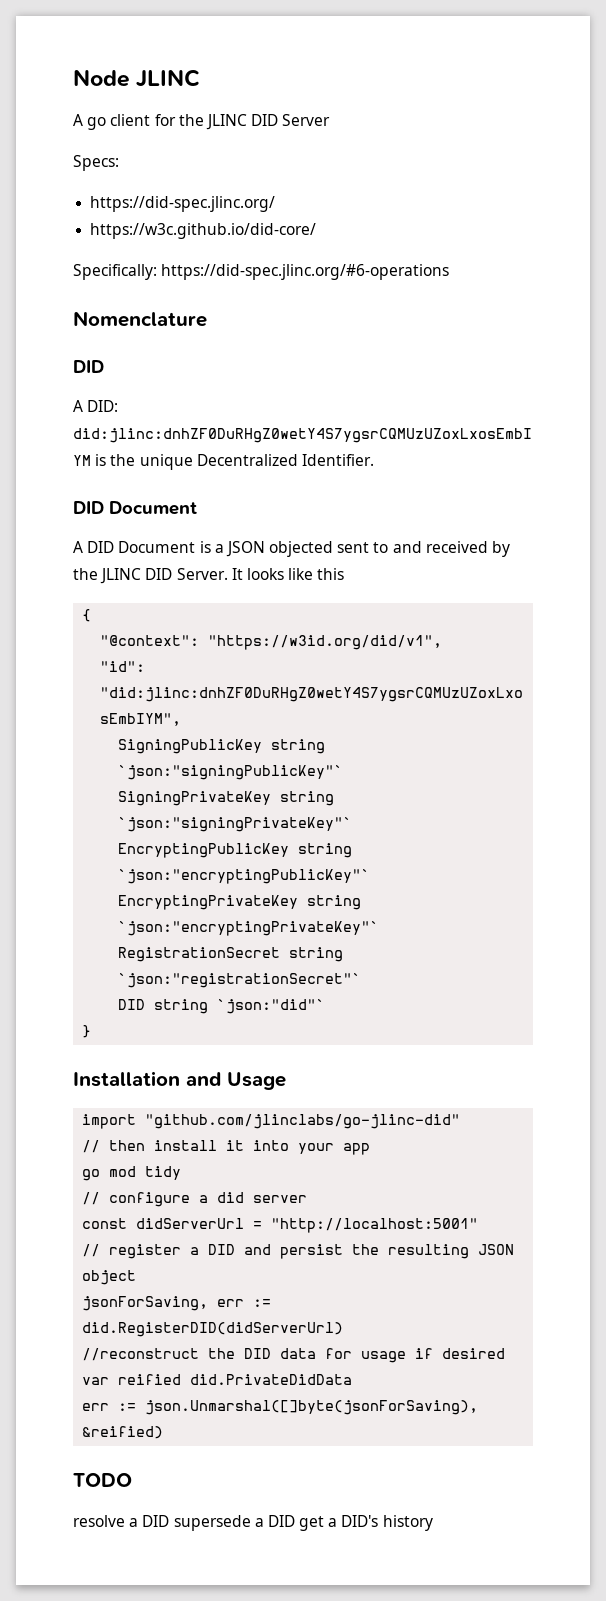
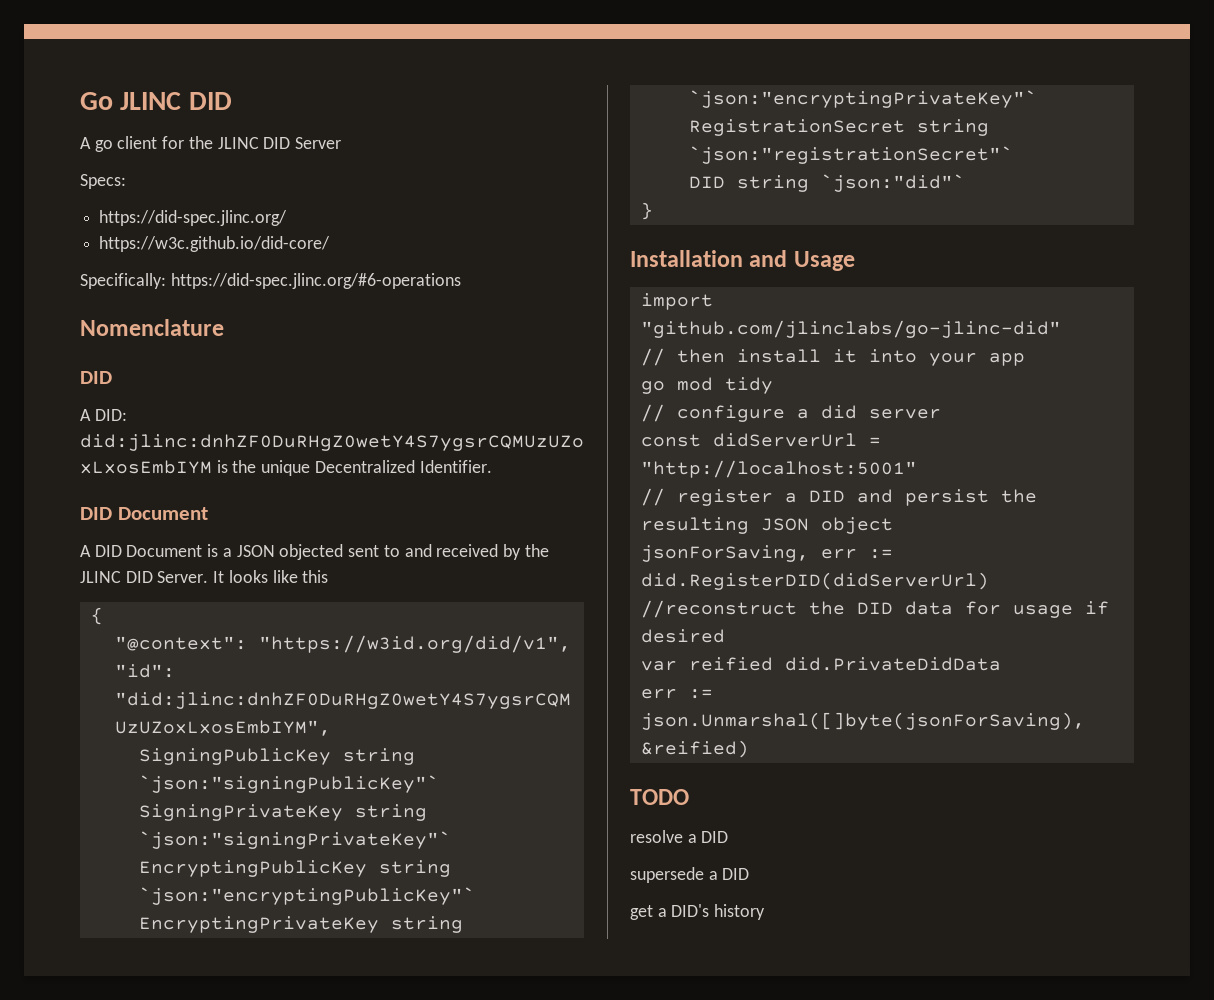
- Node JLINC
+ Go JLINC DID
- resolve a DID supersede a DID get a DID's history
+ resolve a DID
+ supersede a DID
+ get a DID's history

